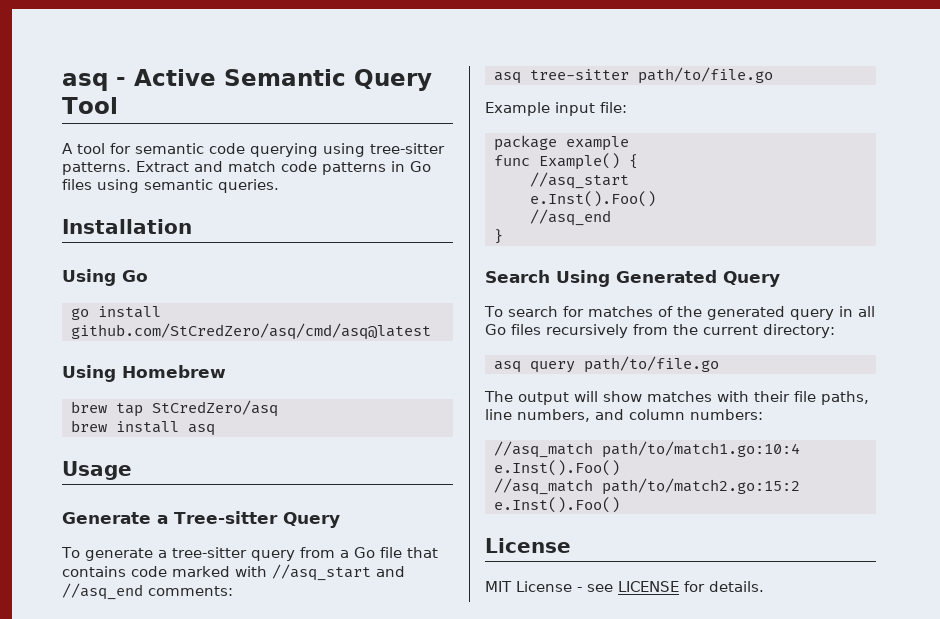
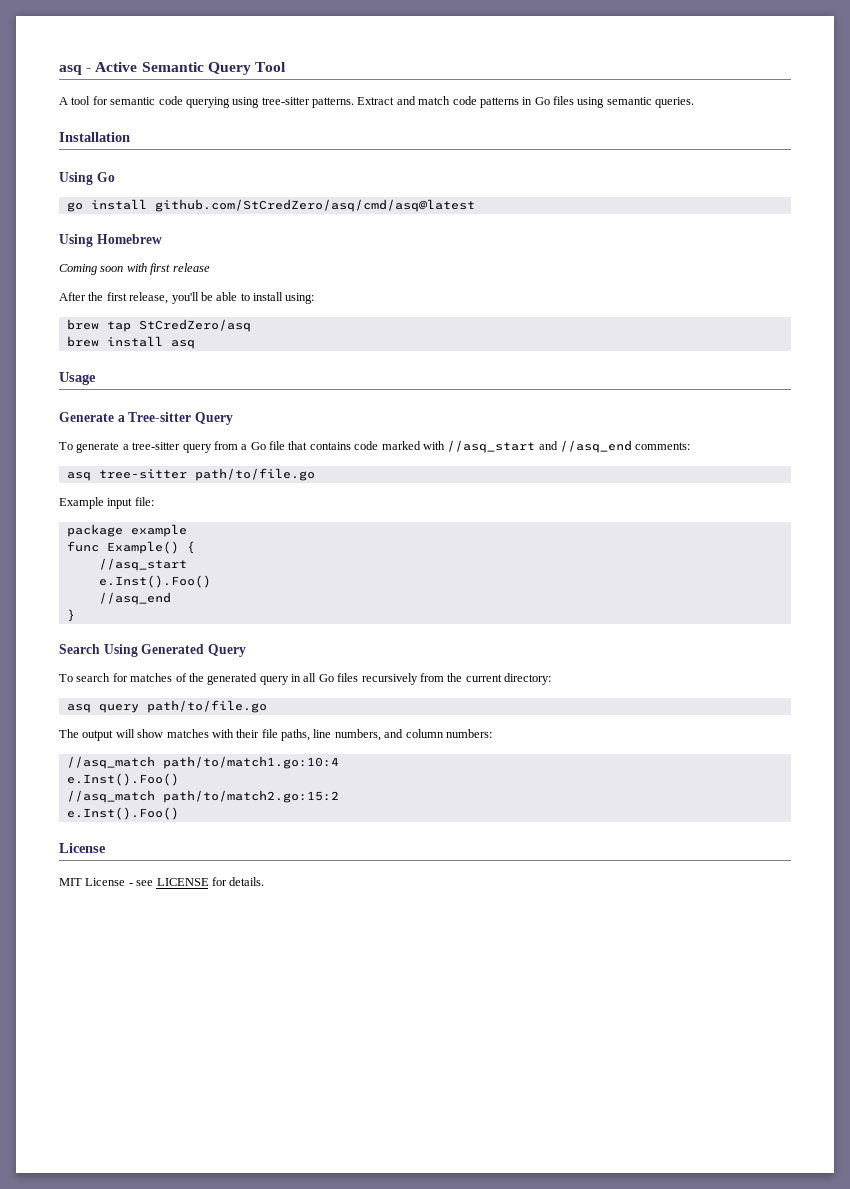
+ Coming soon with first release
+ After the first release, you'll be able to install using:

